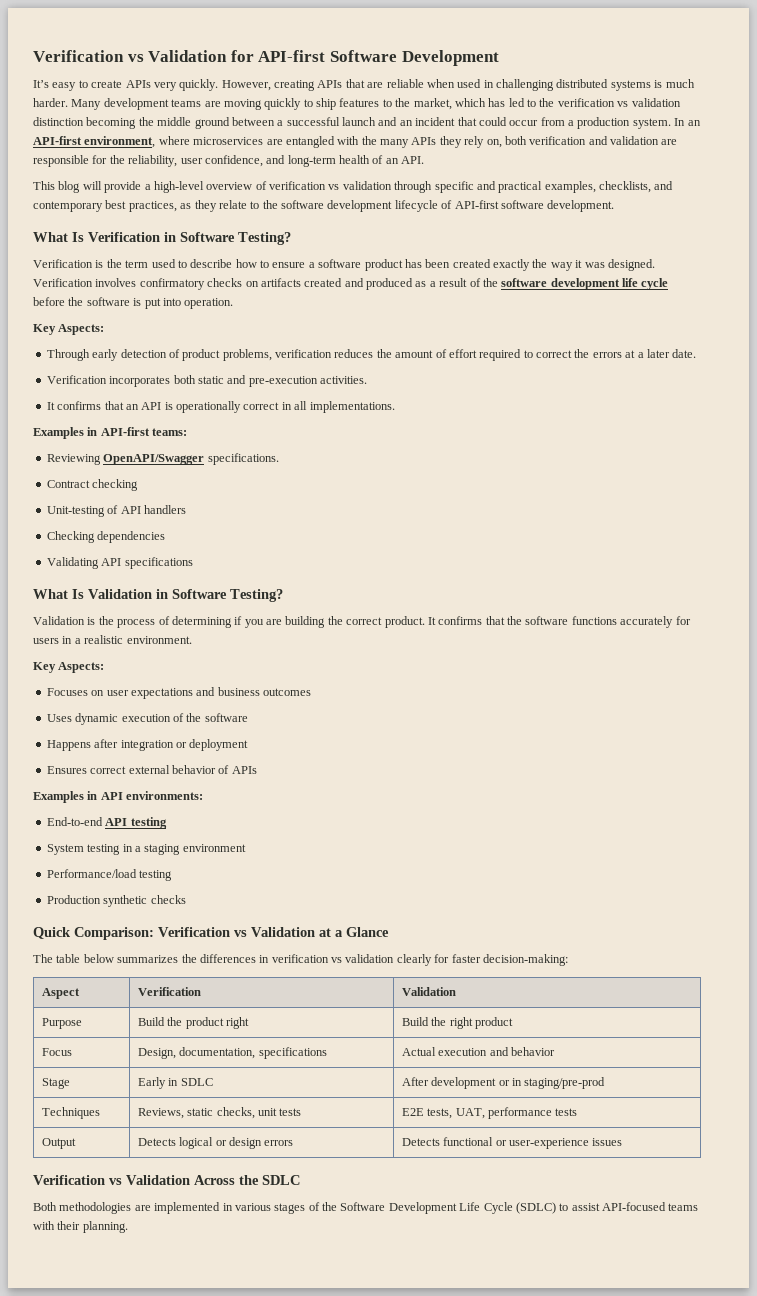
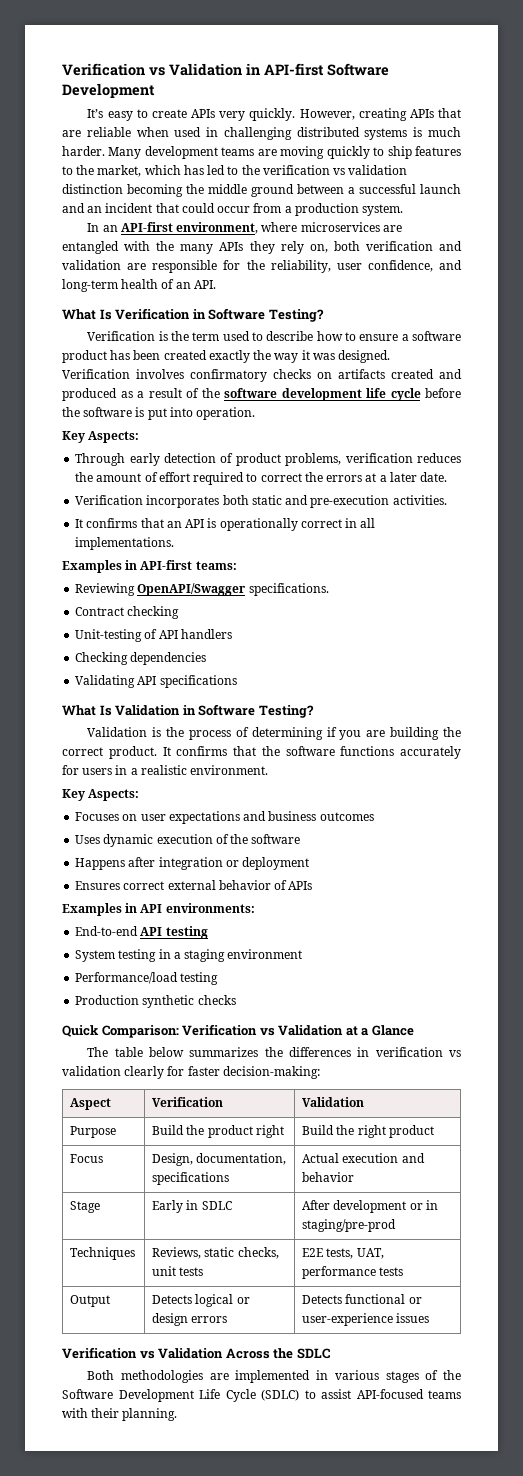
- Verification vs Validation for API-first Software Development
+ Verification vs Validation in API-first Software Development
- Many development teams are moving quickly to ship features to the market, which has led to the verification vs validation distinction becoming the middle ground between a successful launch and an incident that could occur from a production system. In an API-first environment, where microservices are entangled with the many APIs they rely on, both verification and validation are responsible for the reliability, user confidence, and long-term health of an API.
+ Many development teams are moving quickly to ship features to the market, which has led to the verification vs validation distinction becoming the middle ground between a successful launch and an incident that could occur from a production system.
+ In an API-first environment, where microservices are entangled with the many APIs they rely on, both verification and validation are responsible for the reliability, user confidence, and long-term health of an API.
- This blog will provide a high-level overview of verification vs validation through specific and practical examples, checklists, and contemporary best practices, as they relate to the software development lifecycle of API-first software development.

